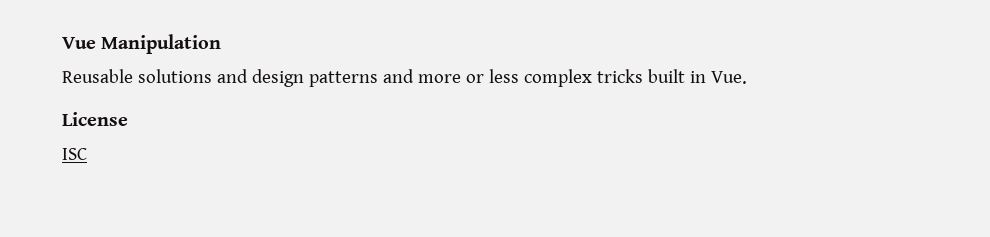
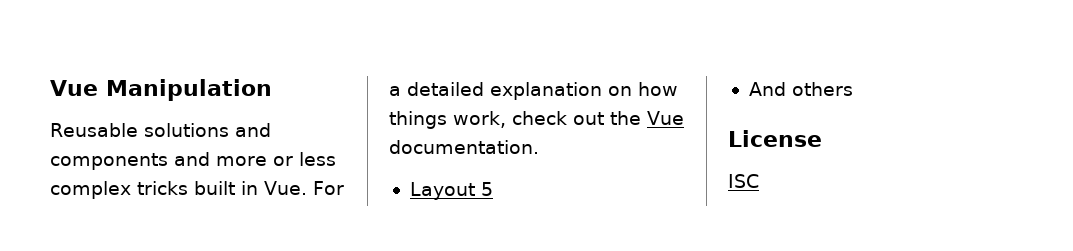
- Reusable solutions and design patterns and more or less complex tricks built in Vue.
+ Reusable solutions and components and more or less complex tricks built in Vue. For a detailed explanation on how things work, check out the Vue documentation.
+ Layout 5
+ And others

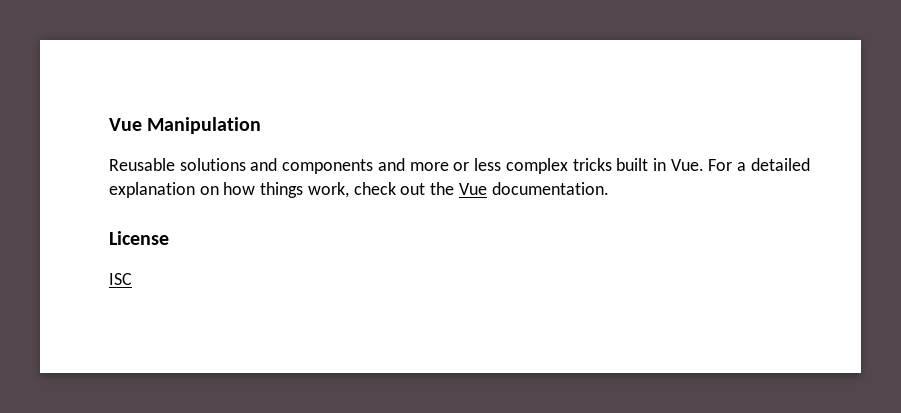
- Layout 5
- And others

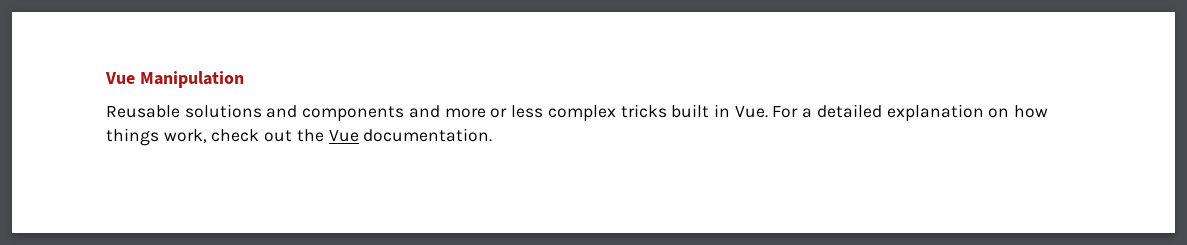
- License
- ISC

